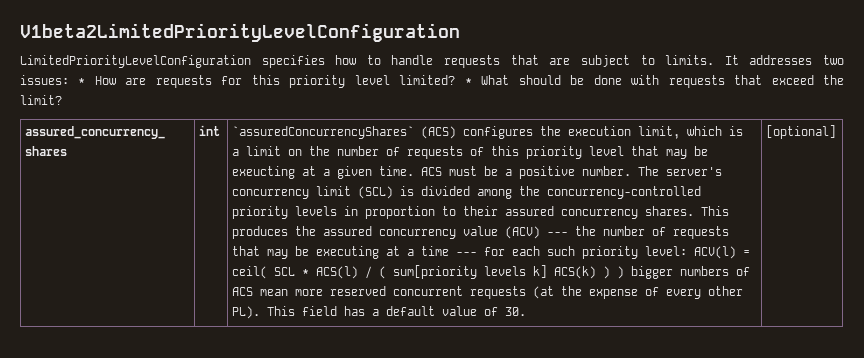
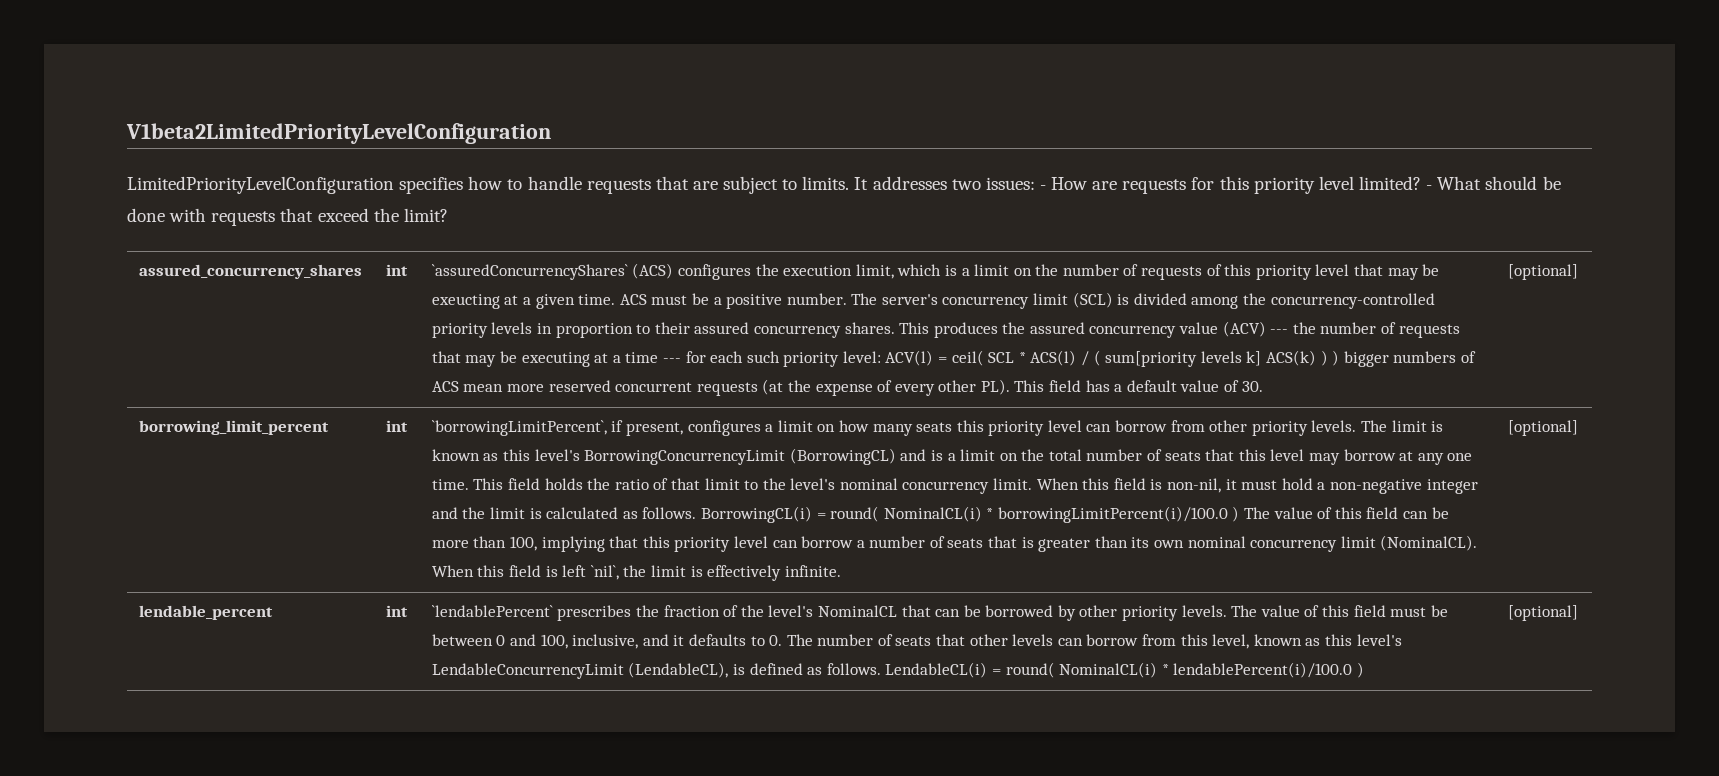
- It addresses two issues: * How are requests for this priority level limited?
+ It addresses two issues: - How are requests for this priority level limited?
- * What should be done with requests that exceed the limit?
+ - What should be done with requests that exceed the limit?
+ borrowing_limit_percent | int | `borrowingLimitPercent`, if present, configures a limit on how many seats this priority level can borrow from other priority levels. The limit is known as this level's BorrowingConcurrencyLimit (BorrowingCL) and is a limit on the total number of seats that this level may borrow at any one time. This field holds the ratio of that limit to the level's nominal concurrency limit. When this field is non-nil, it must hold a non-negative integer and the limit is calculated as follows. BorrowingCL(i) = round( NominalCL(i) * borrowingLimitPercent(i)/100.0 ) The value of this field can be more than 100, implying that this priority level can borrow a number of seats that is greater than its own nominal concurrency limit (NominalCL). When this field is left `nil`, the limit is effectively infinite. | [optional]
+ lendable_percent | int | `lendablePercent` prescribes the fraction of the level's NominalCL that can be borrowed by other priority levels. The value of this field must be between 0 and 100, inclusive, and it defaults to 0. The number of seats that other levels can borrow from this level, known as this level's LendableConcurrencyLimit (LendableCL), is defined as follows. LendableCL(i) = round( NominalCL(i) * lendablePercent(i)/100.0 ) | [optional]

